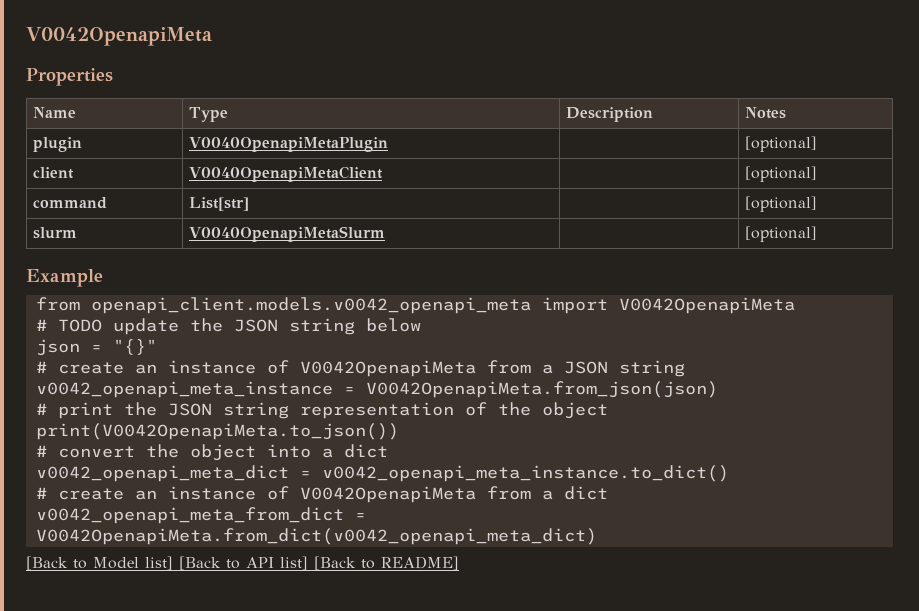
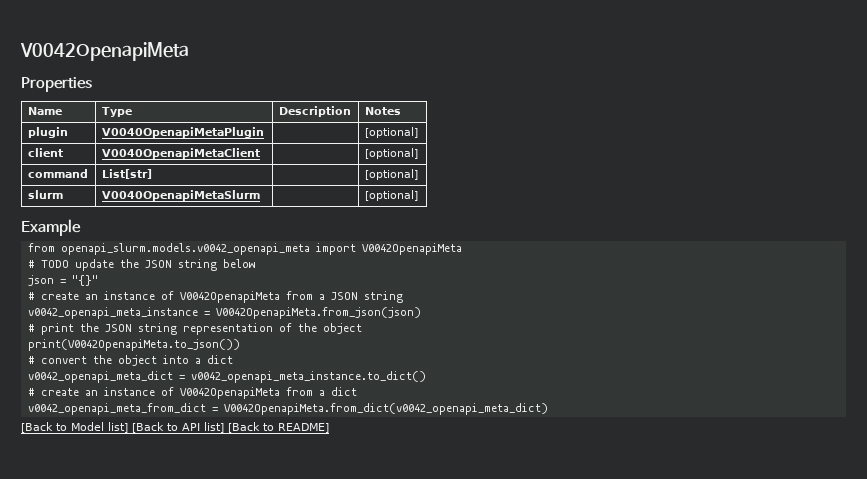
- from openapi_client.models.v0042_openapi_meta import V0042OpenapiMeta
+ from openapi_slurm.models.v0042_openapi_meta import V0042OpenapiMeta

